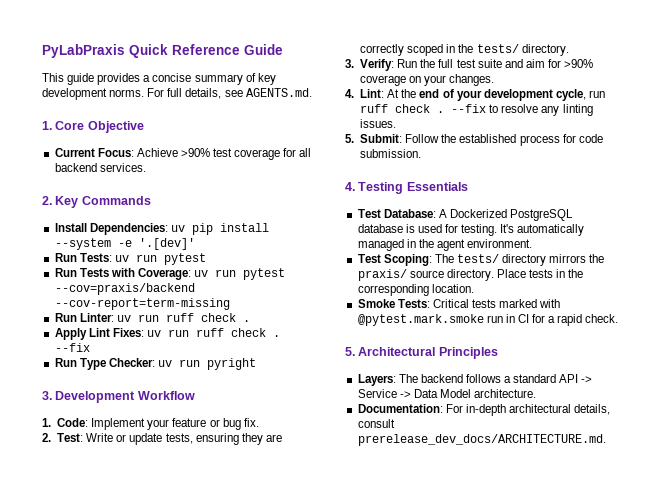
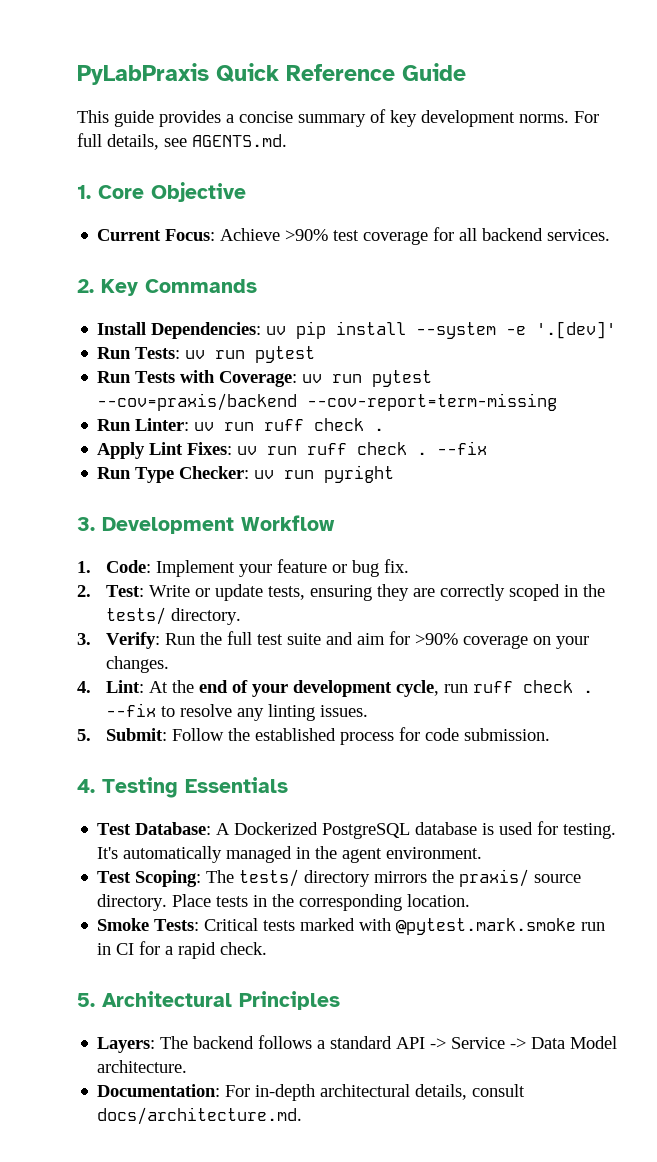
- Documentation: For in-depth architectural details, consult prerelease_dev_docs/ARCHITECTURE.md.
+ Documentation: For in-depth architectural details, consult docs/architecture.md.

